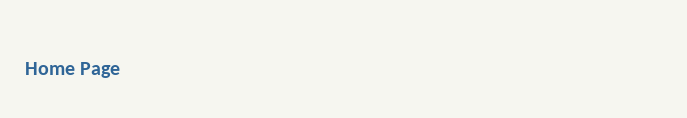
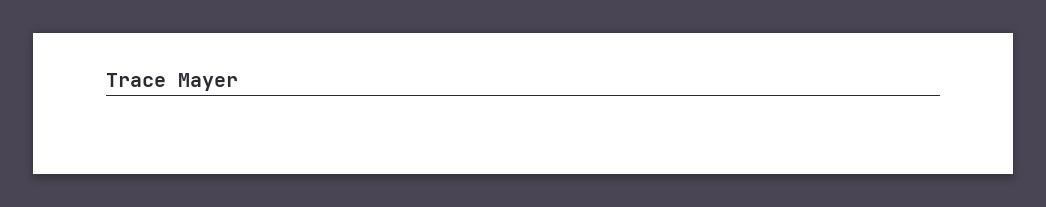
- Home Page
+ Trace Mayer

